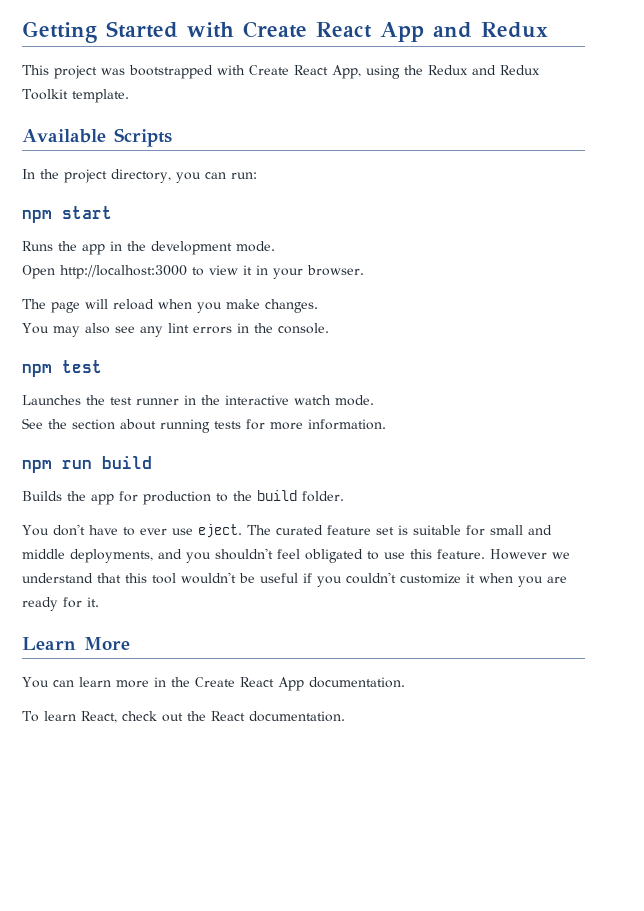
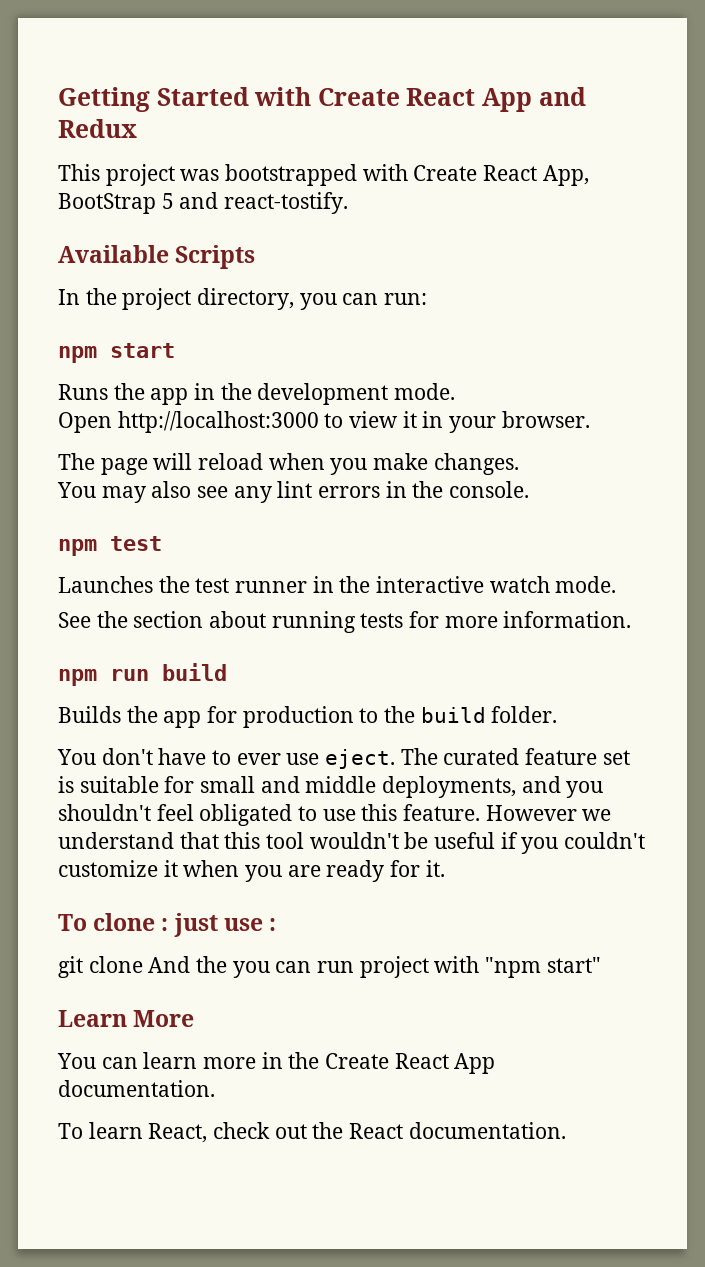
- This project was bootstrapped with Create React App, using the Redux and Redux Toolkit template.
+ This project was bootstrapped with Create React App, BootStrap 5 and react-tostify.
+ To clone : just use :
+ git clone And the you can run project with "npm start"

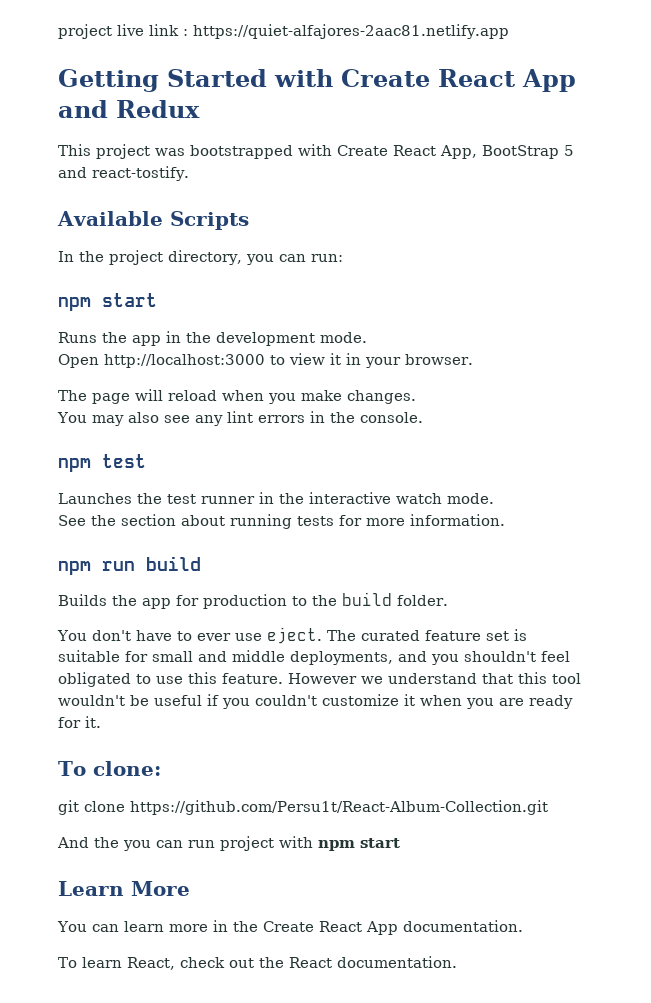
+ project live link : https://quiet-alfajores-2aac81.netlify.app
- To clone : just use :
+ To clone:
- git clone And the you can run project with "npm start"
+ git clone https://github.com/Persu1t/React-Album-Collection.git
+ And the you can run project with npm start

